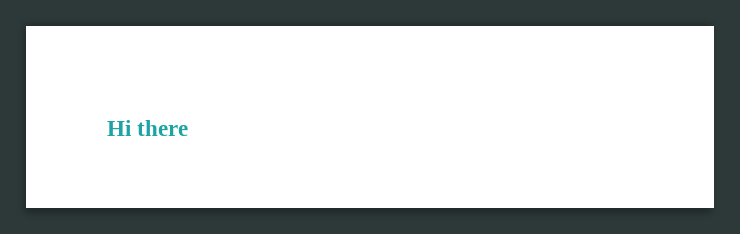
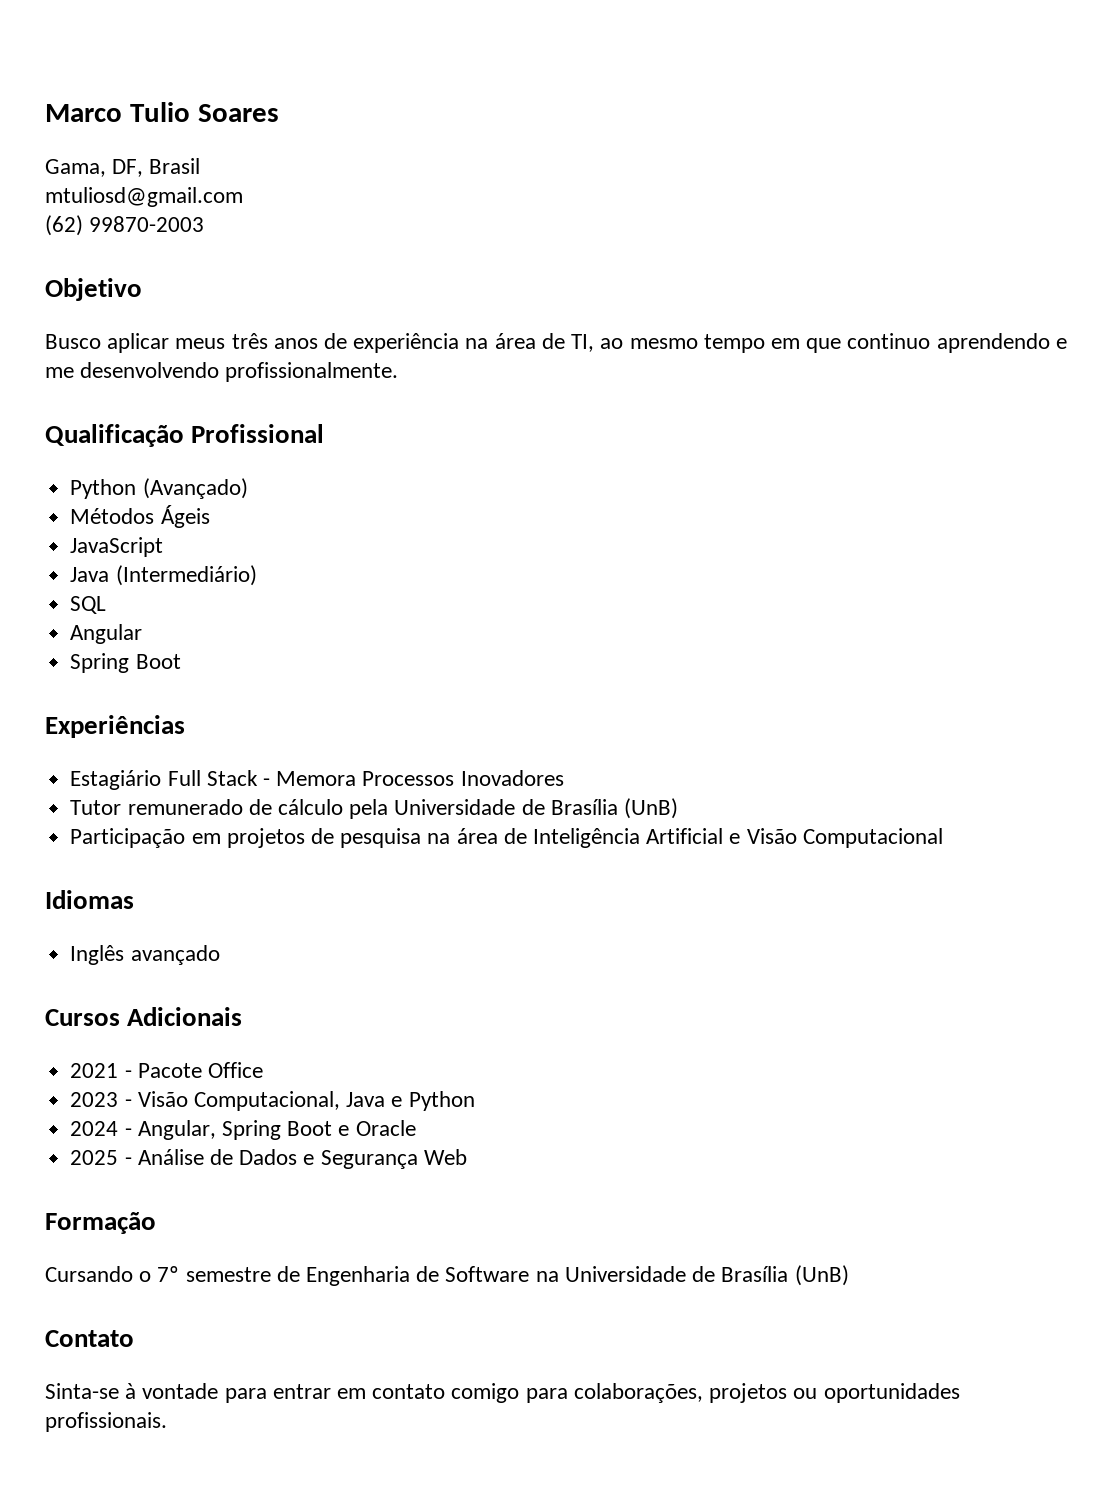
- Hi there
+ Marco Tulio Soares
+ Gama, DF, Brasil
+ mtuliosd@gmail.com
+ (62) 99870-2003
+ Objetivo
+ Busco aplicar meus três anos de experiência na área de TI, ao mesmo tempo em que continuo aprendendo e me desenvolvendo profissionalmente.
+ Qualificação Profissional
+ Python (Avançado)
+ Métodos Ágeis
+ JavaScript
+ Java (Intermediário)
+ SQL
+ Angular
+ Spring Boot
+ Experiências
+ Estagiário Full Stack - Memora Processos Inovadores
+ Tutor remunerado de cálculo pela Universidade de Brasília (UnB)
+ Participação em projetos de pesquisa na área de Inteligência Artificial e Visão Computacional
+ Idiomas
+ Inglês avançado
+ Cursos Adicionais
+ 2021 - Pacote Office
+ 2023 - Visão Computacional, Java e Python
+ 2024 - Angular, Spring Boot e Oracle
+ 2025 - Análise de Dados e Segurança Web
+ Formação
+ Cursando o 7º semestre de Engenharia de Software na Universidade de Brasília (UnB)
+ Contato
+ Sinta-se à vontade para entrar em contato comigo para colaborações, projetos ou oportunidades profissionais.

